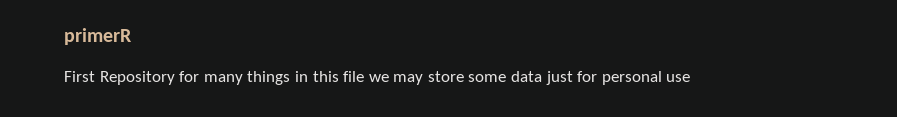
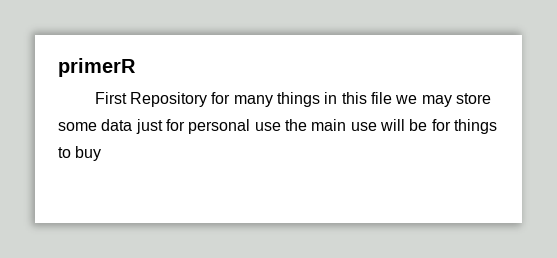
- First Repository for many things in this file we may store some data just for personal use
+ First Repository for many things in this file we may store some data just for personal use the main use will be for things to buy

